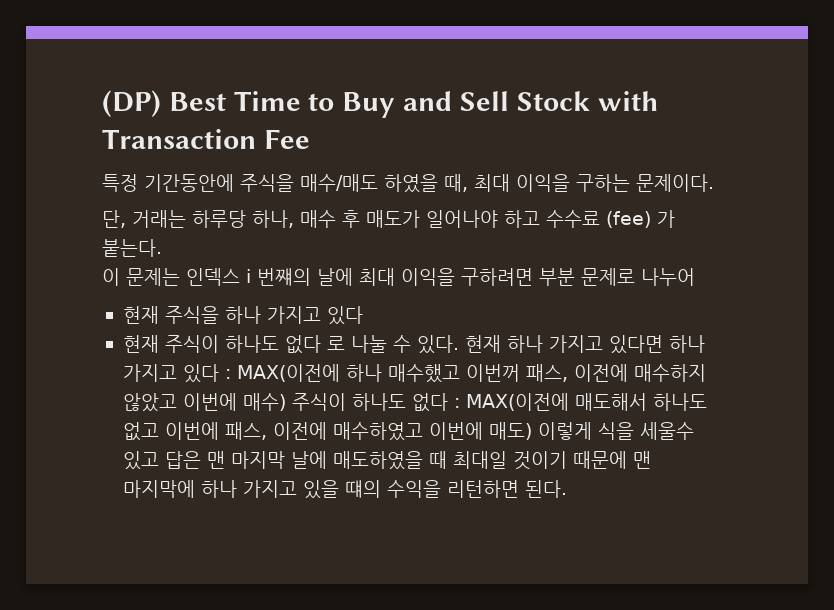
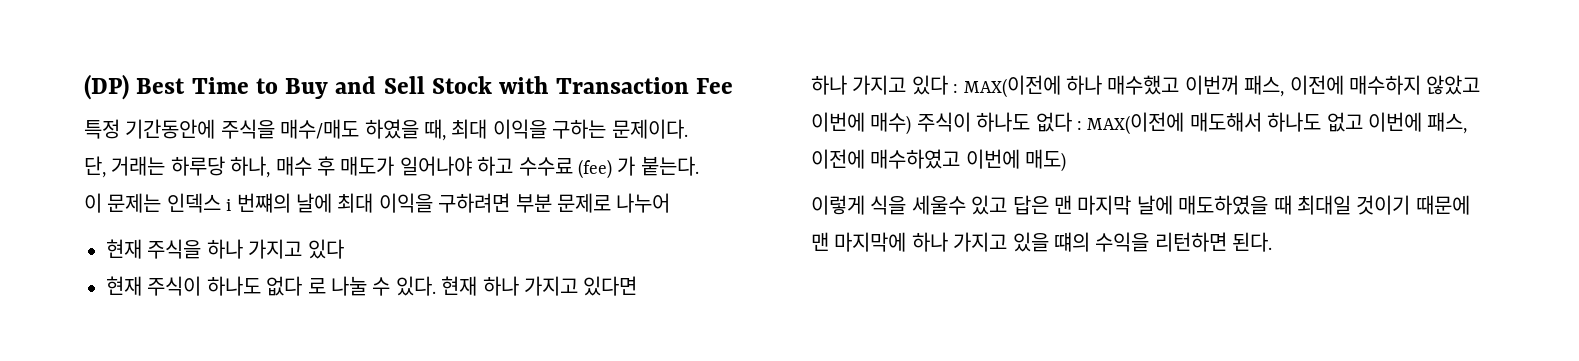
- 현재 하나 가지고 있다면 하나 가지고 있다 : MAX(이전에 하나 매수했고 이번꺼 패스, 이전에 매수하지 않았고 이번에 매수) 주식이 하나도 없다 : MAX(이전에 매도해서 하나도 없고 이번에 패스, 이전에 매수하였고 이번에 매도) 이렇게 식을 세울수 있고 답은 맨 마지막 날에 매도하였을 때 최대일 것이기 때문에 맨 마지막에 하나 가지고 있을 떄의 수익을 리턴하면 된다.
+ 현재 하나 가지고 있다면
+ 하나 가지고 있다 : MAX(이전에 하나 매수했고 이번꺼 패스, 이전에 매수하지 않았고 이번에 매수) 주식이 하나도 없다 : MAX(이전에 매도해서 하나도 없고 이번에 패스, 이전에 매수하였고 이번에 매도)
+ 이렇게 식을 세울수 있고 답은 맨 마지막 날에 매도하였을 때 최대일 것이기 때문에 맨 마지막에 하나 가지고 있을 떄의 수익을 리턴하면 된다.

